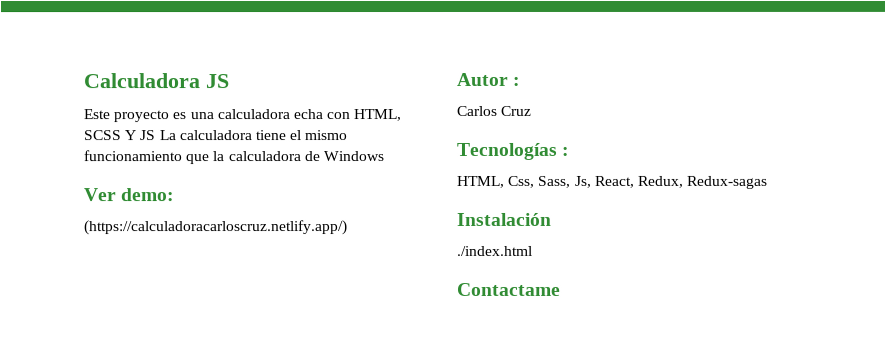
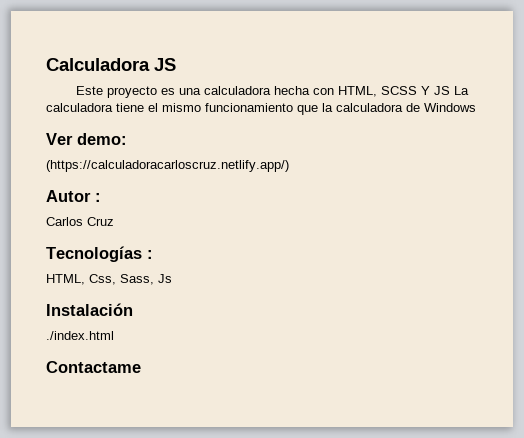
- Este proyecto es una calculadora echa con HTML, SCSS Y JS La calculadora tiene el mismo funcionamiento que la calculadora de Windows
+ Este proyecto es una calculadora hecha con HTML, SCSS Y JS La calculadora tiene el mismo funcionamiento que la calculadora de Windows
- HTML, Css, Sass, Js, React, Redux, Redux-sagas
+ HTML, Css, Sass, Js

